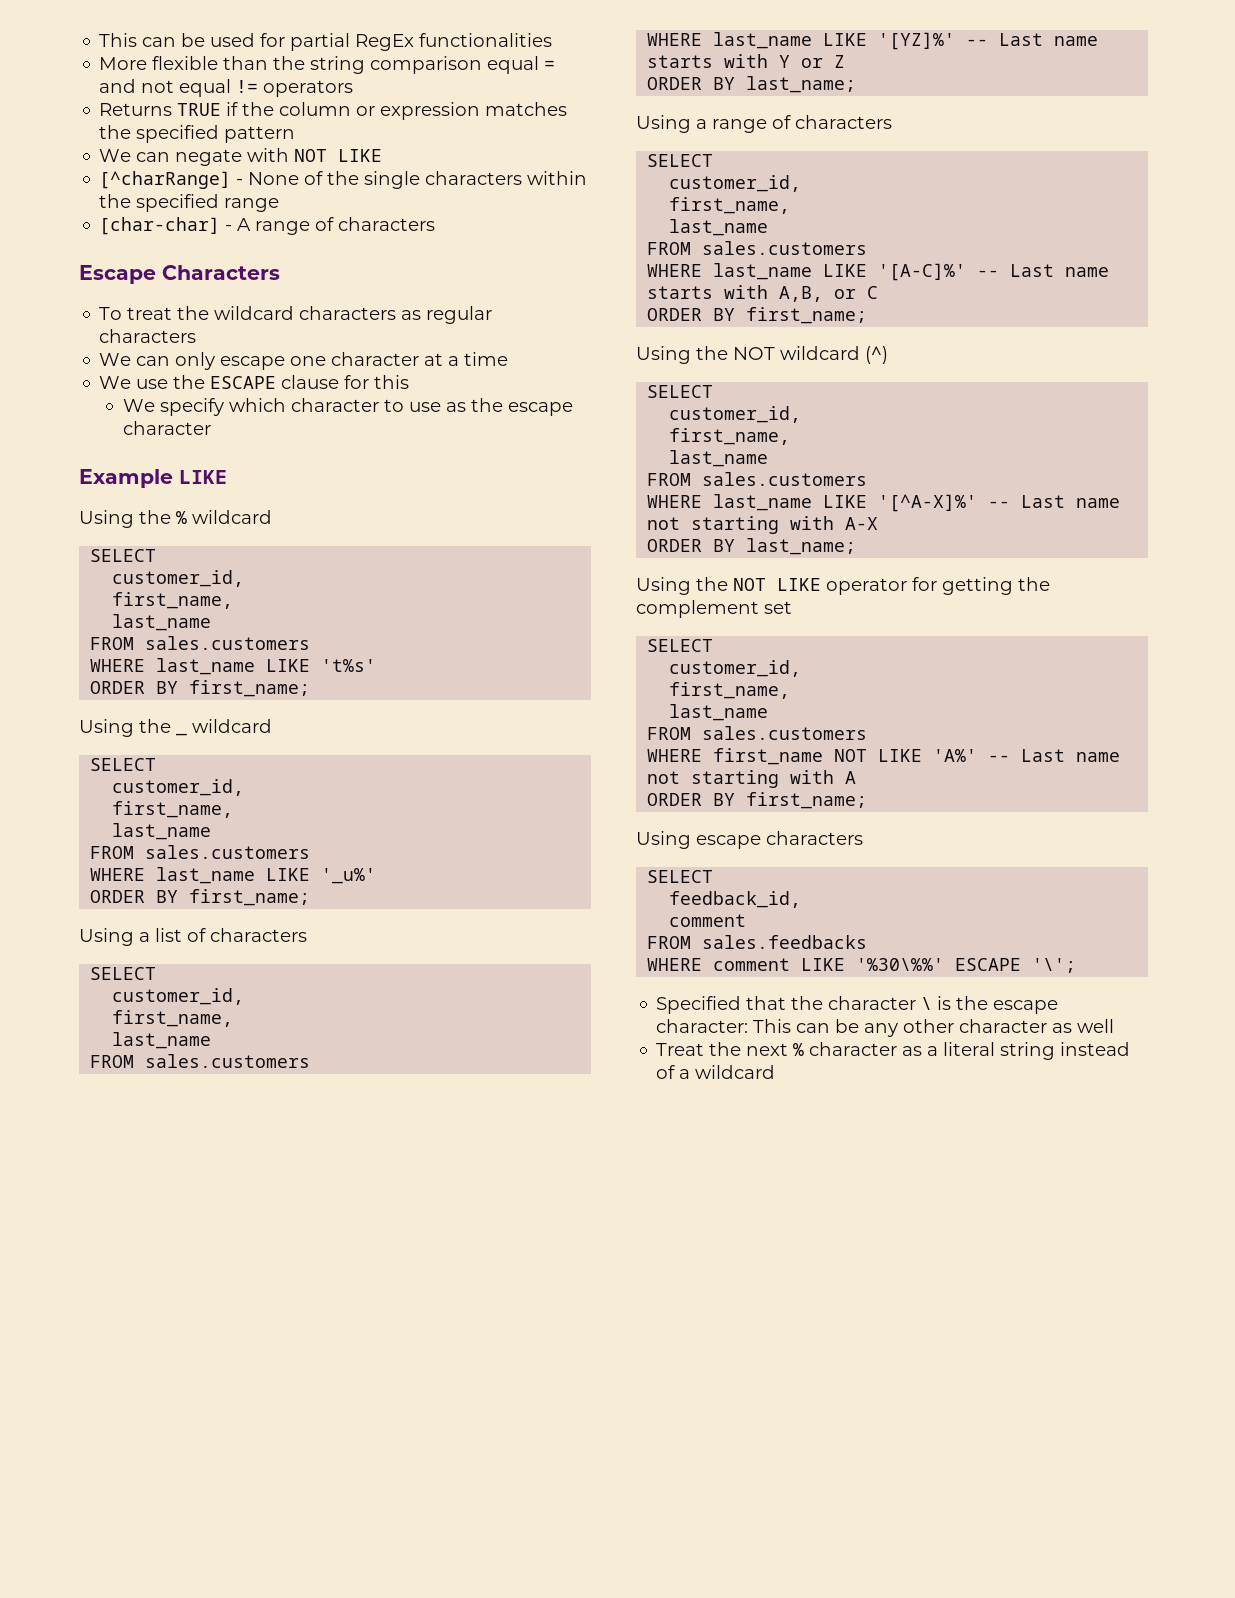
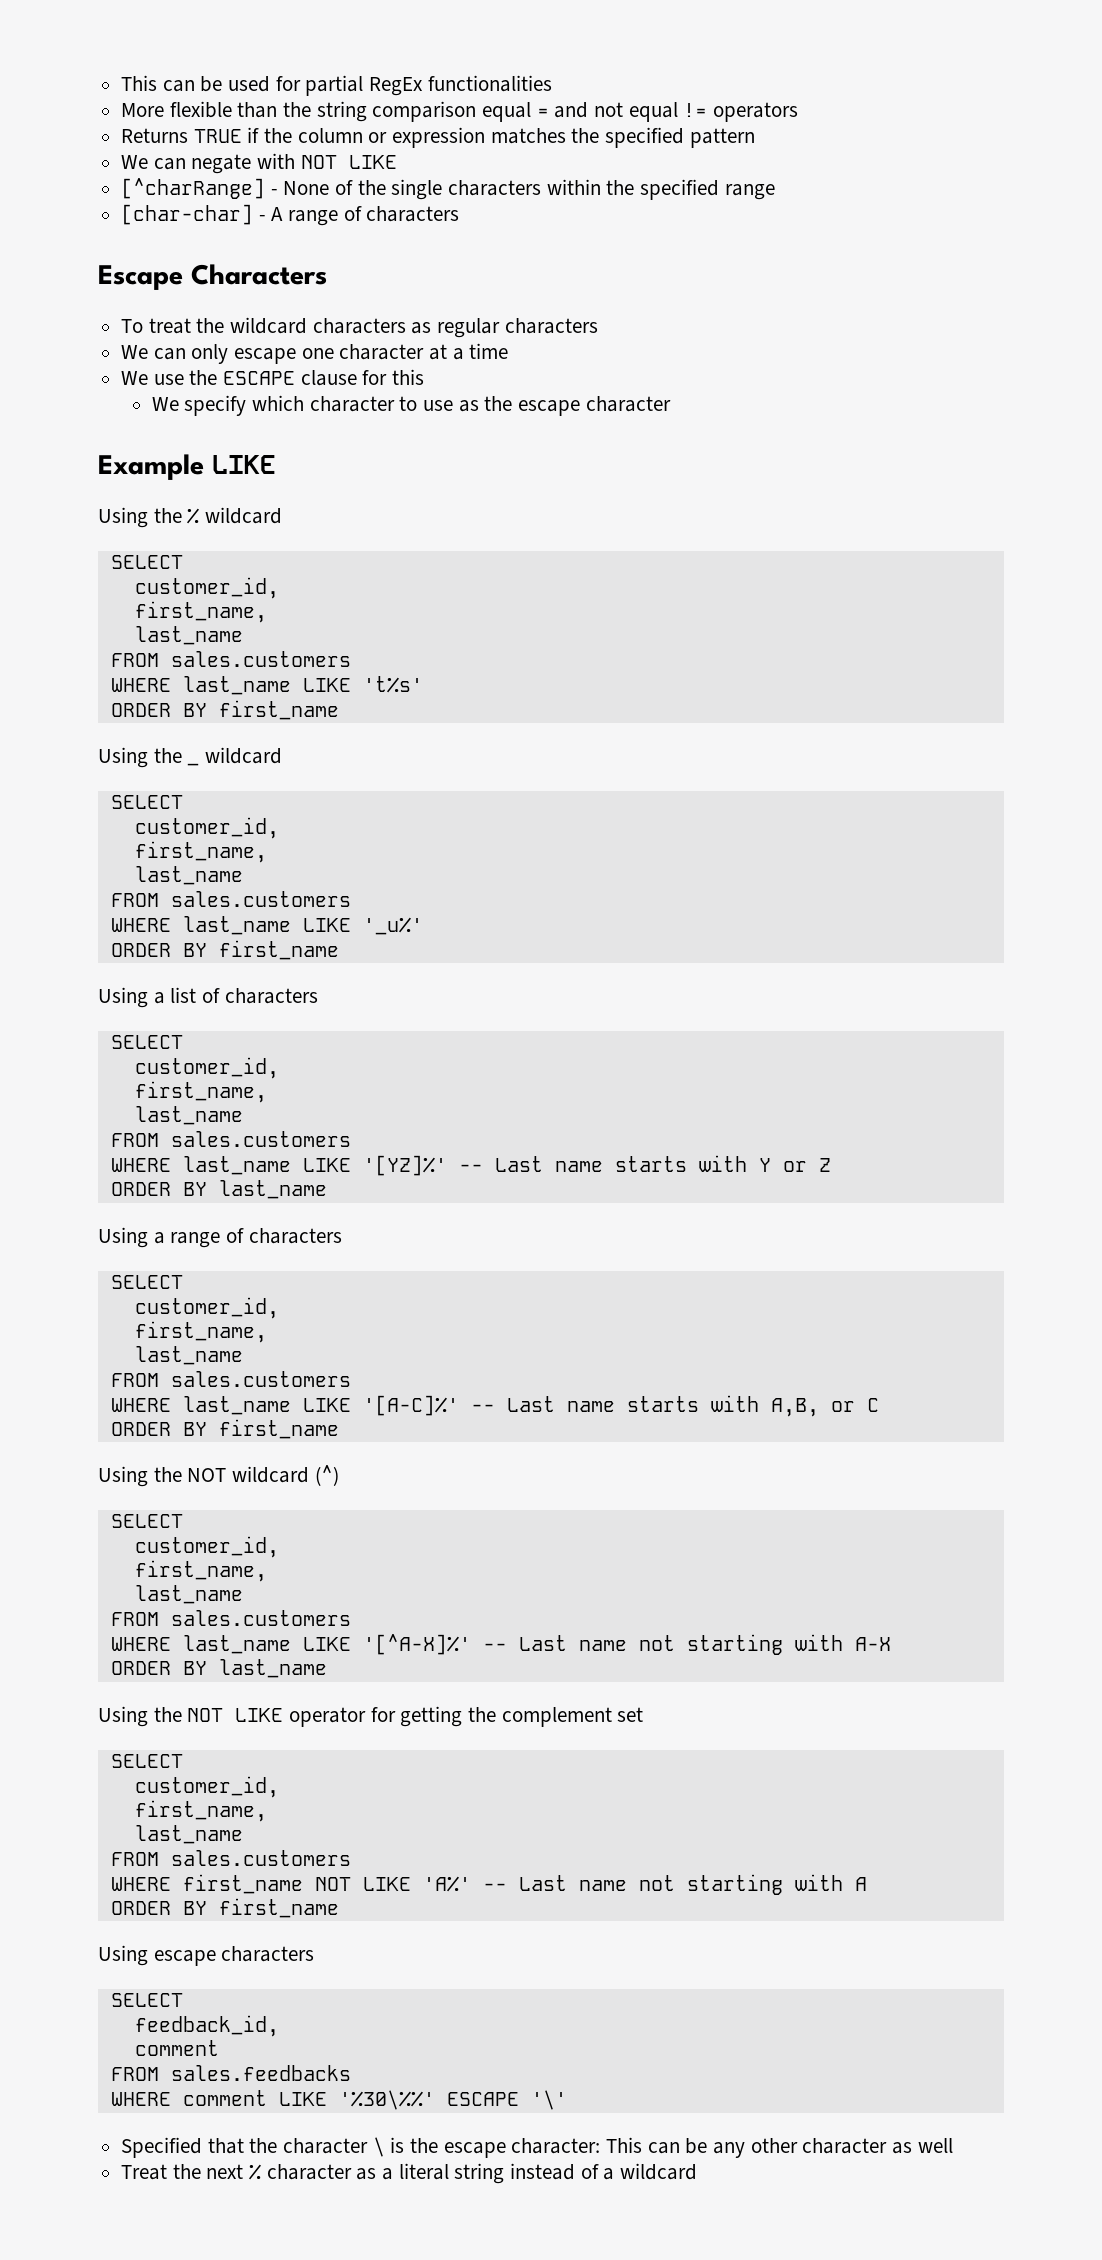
  WHERE last_name LIKE 't%s'
- ORDER BY first_name;
+ ORDER BY first_name
  WHERE last_name LIKE '_u%'
- ORDER BY first_name;
+ ORDER BY first_name
  WHERE last_name LIKE '[YZ]%' -- Last name starts with Y or Z
- ORDER BY last_name;
+ ORDER BY last_name
  WHERE last_name LIKE '[A-C]%' -- Last name starts with A,B, or C
- ORDER BY first_name;
+ ORDER BY first_name
  WHERE last_name LIKE '[^A-X]%' -- Last name not starting with A-X
- ORDER BY last_name;
+ ORDER BY last_name
  WHERE first_name NOT LIKE 'A%' -- Last name not starting with A
- ORDER BY first_name;
+ ORDER BY first_name
- WHERE comment LIKE '%30\%%' ESCAPE '\';
+ WHERE comment LIKE '%30\%%' ESCAPE '\'

